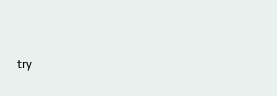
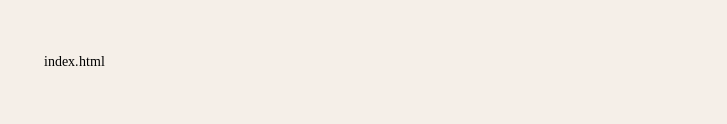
- try
+ index.html

